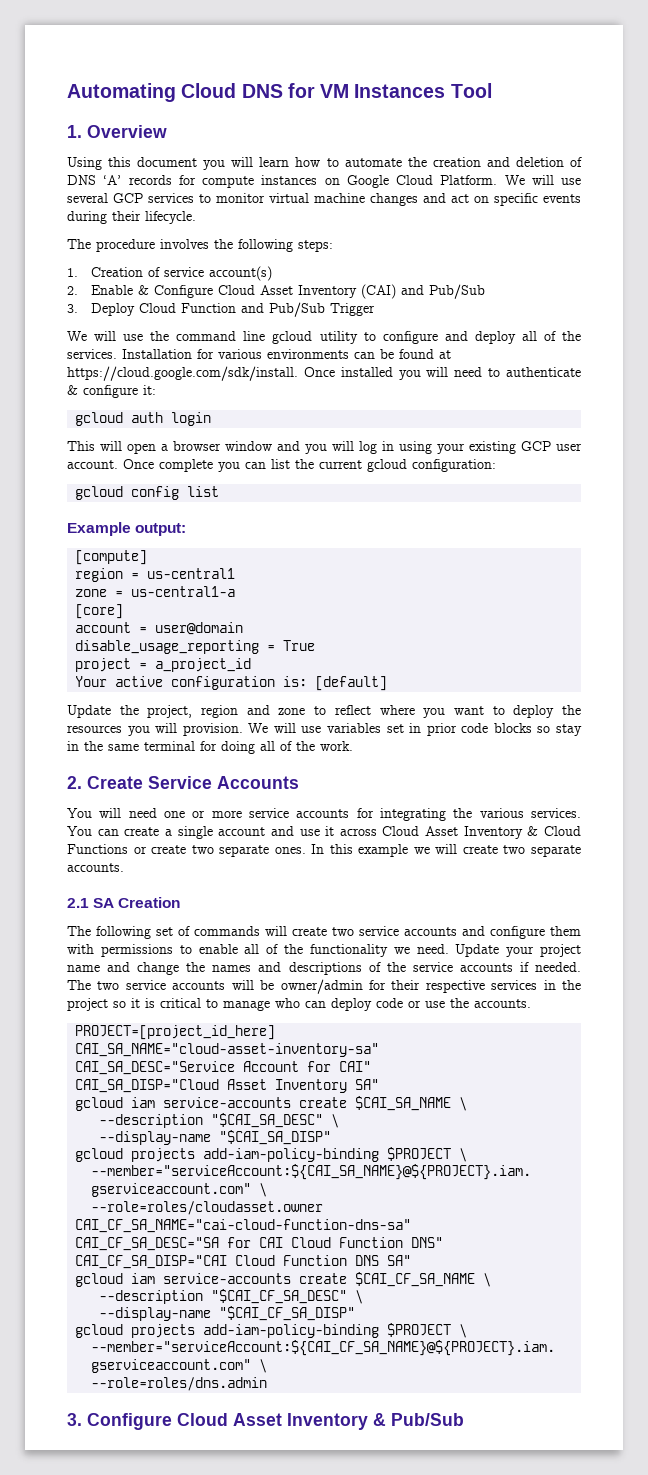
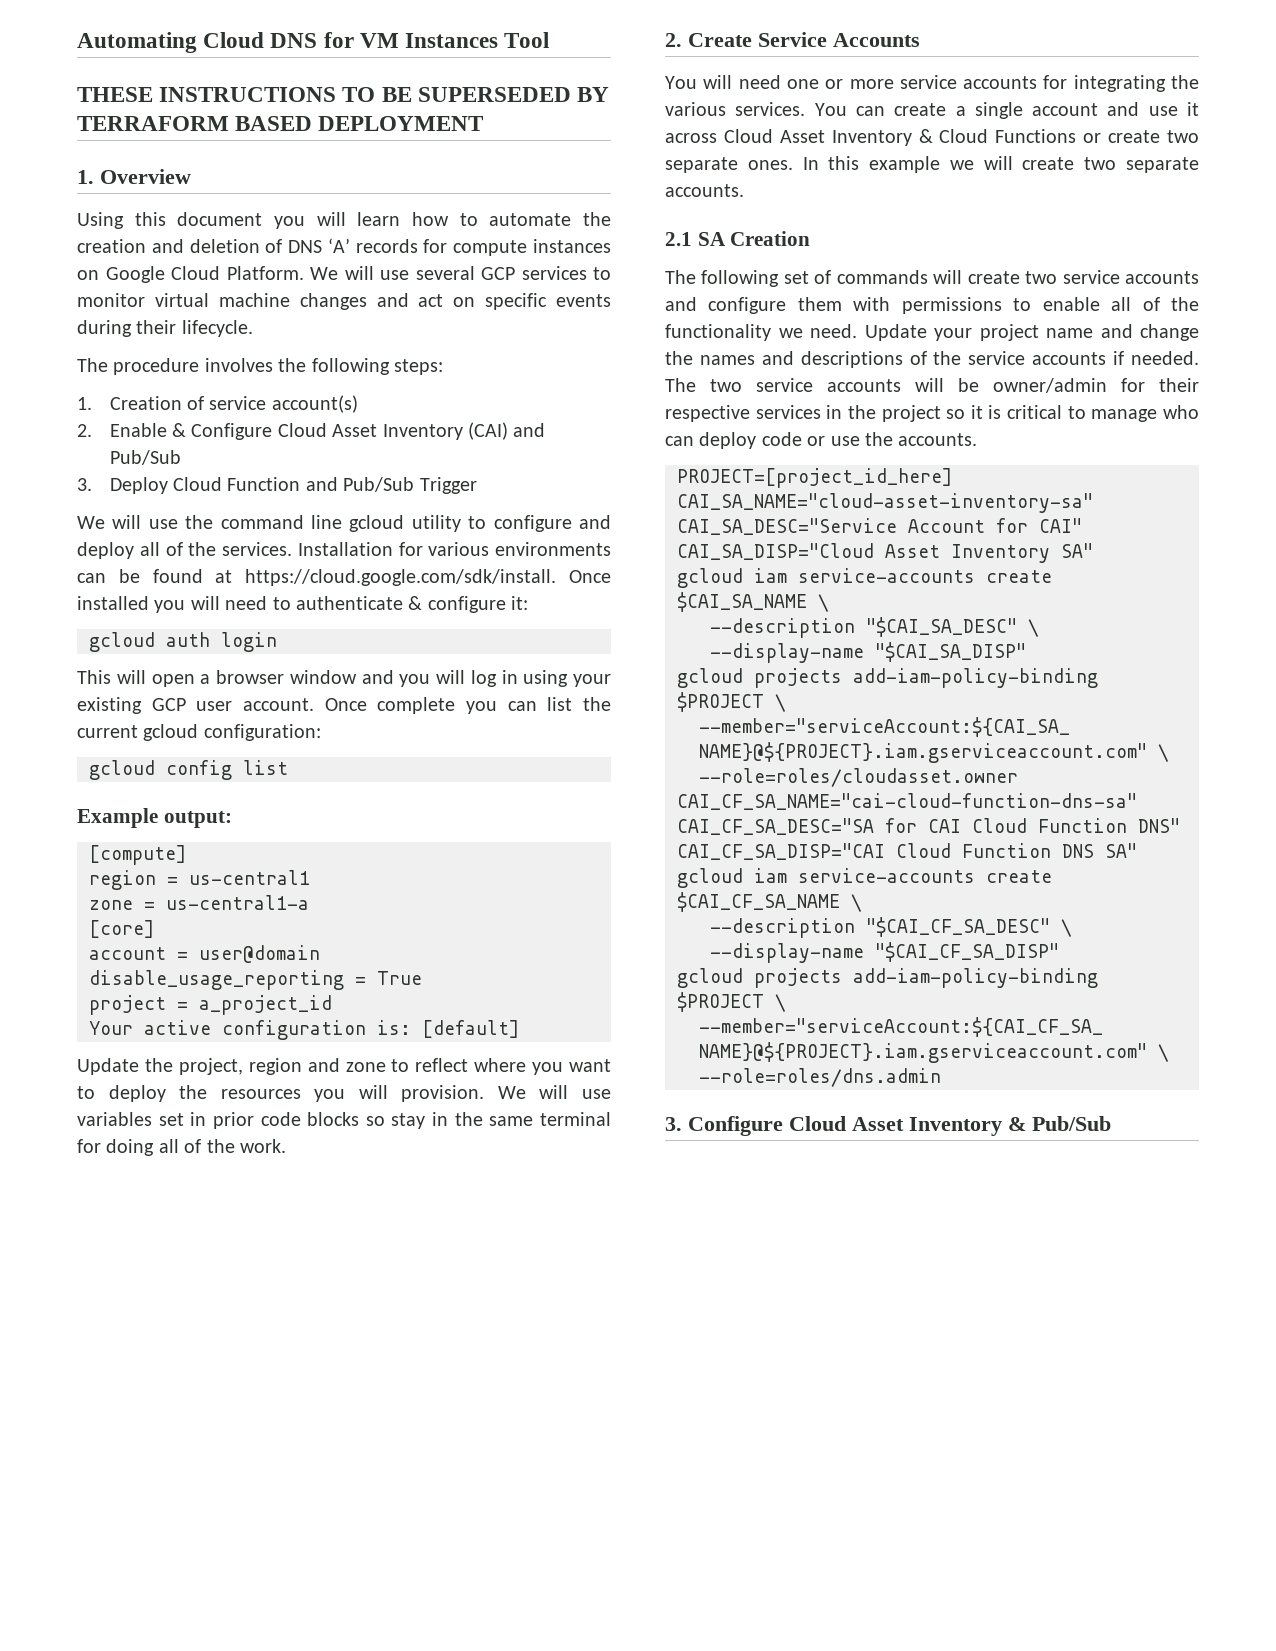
+ THESE INSTRUCTIONS TO BE SUPERSEDED BY TERRAFORM BASED DEPLOYMENT

